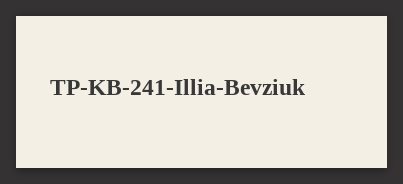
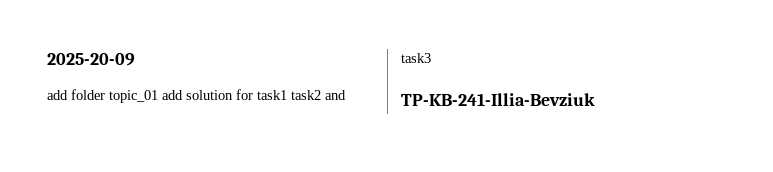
+ 2025-20-09
+ add folder topic_01 add solution for task1 task2 and task3

